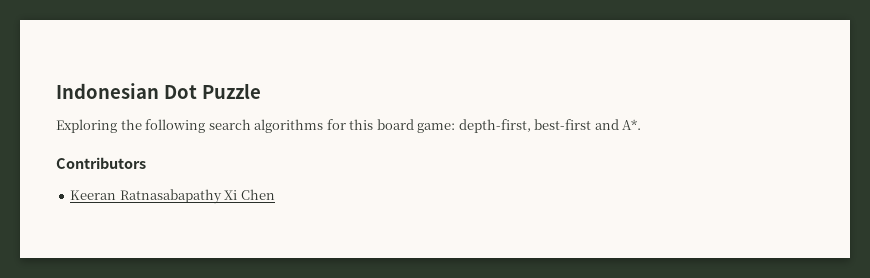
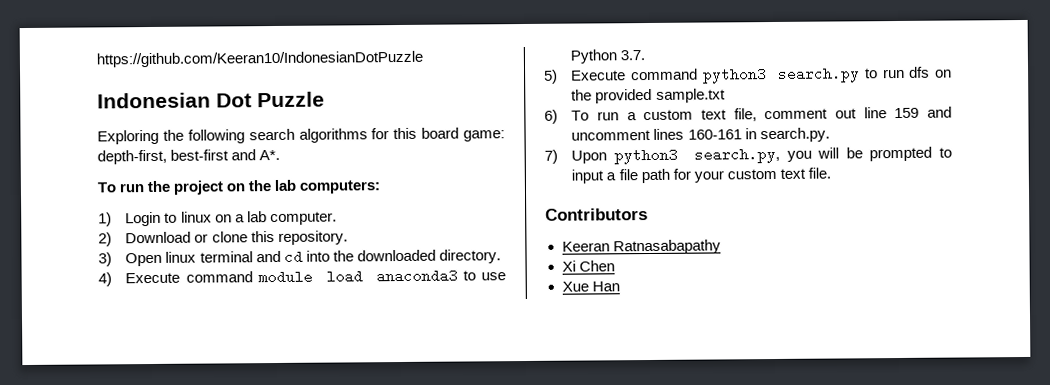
+ https://github.com/Keeran10/IndonesianDotPuzzle
+ To run the project on the lab computers:
+ 1) Login to linux on a lab computer.
+ 2) Download or clone this repository.
+ 3) Open linux terminal and cd into the downloaded directory.
+ 4) Execute command module load anaconda3 to use Python 3.7.
+ 5) Execute command python3 search.py to run dfs on the provided sample.txt
+ 6) To run a custom text file, comment out line 159 and uncomment lines 160-161 in search.py.
+ 7) Upon python3 search.py, you will be prompted to input a file path for your custom text file.
- Keeran Ratnasabapathy Xi Chen
+ Keeran Ratnasabapathy
+ Xi Chen
+ Xue Han

